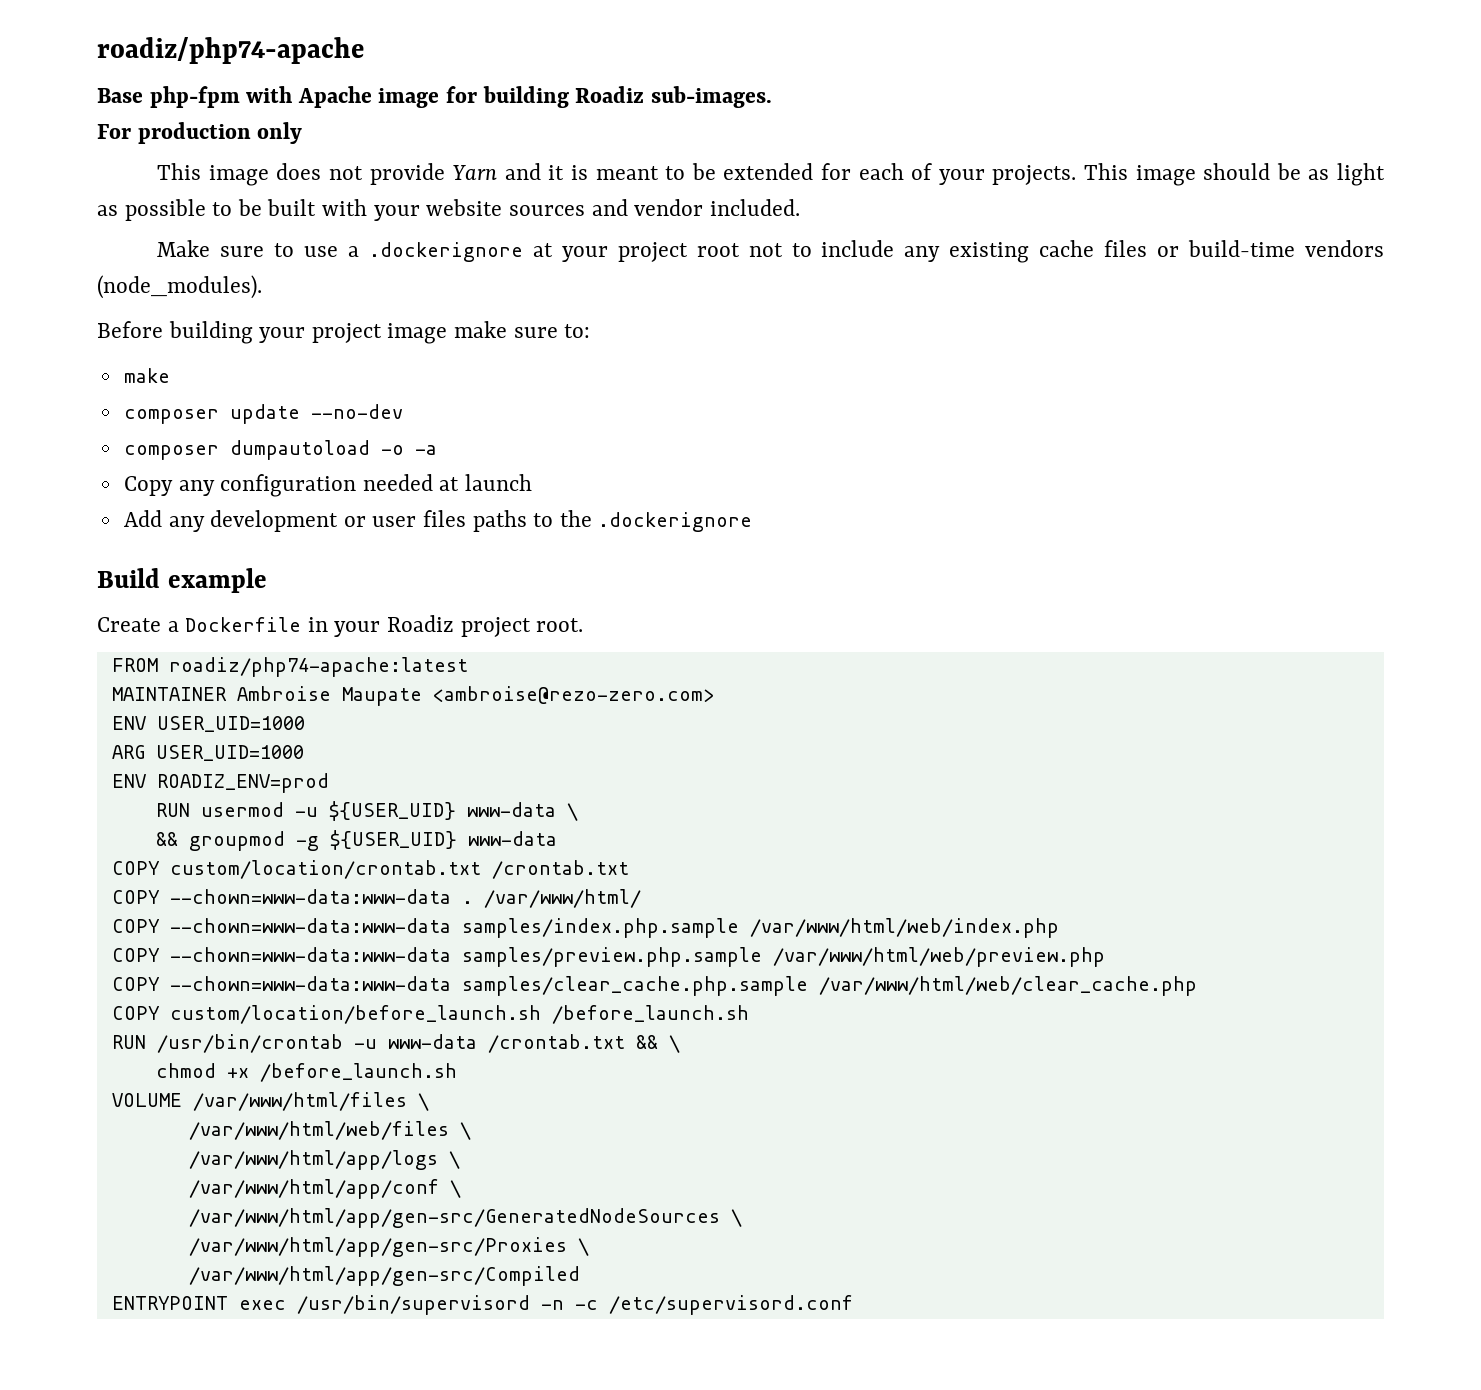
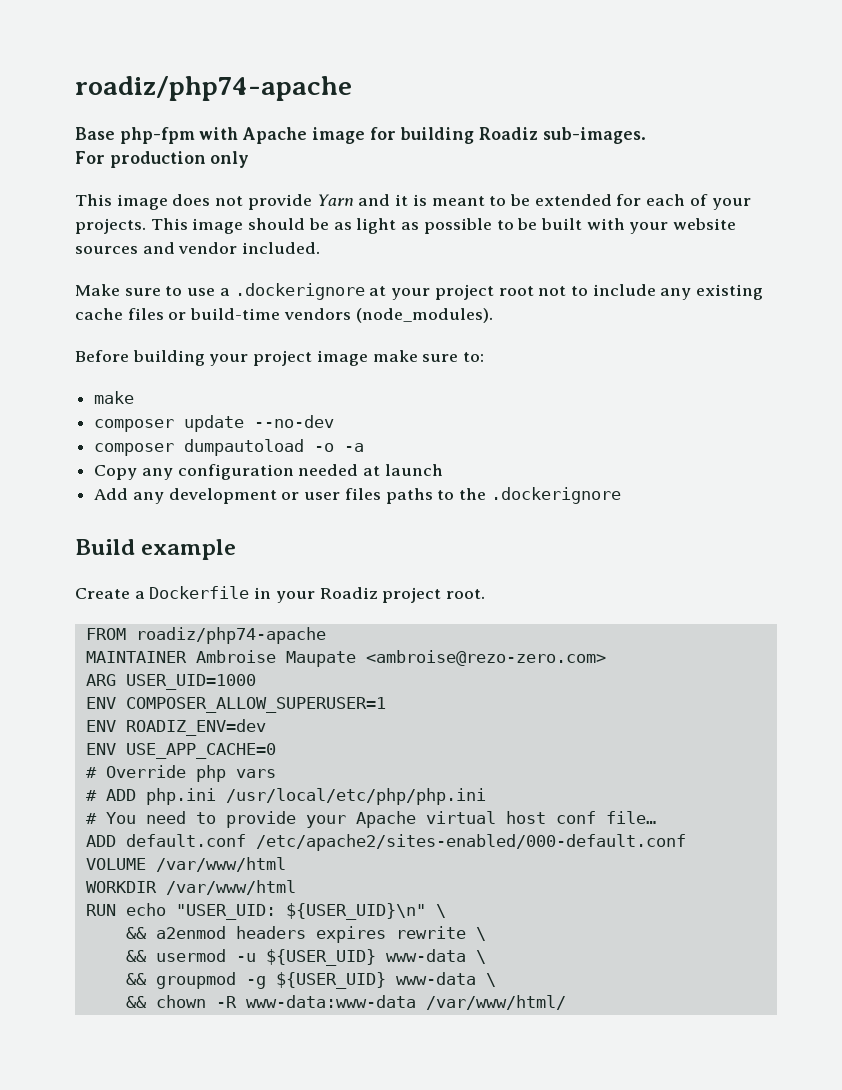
- FROM roadiz/php74-apache:latest
+ FROM roadiz/php74-apache
- ENV USER_UID=1000
- ENV ROADIZ_ENV=prod
- RUN usermod -u ${USER_UID} www-data \
+ ENV COMPOSER_ALLOW_SUPERUSER=1
+ ENV ROADIZ_ENV=dev
+ ENV USE_APP_CACHE=0
+ # Override php vars
+ # ADD php.ini /usr/local/etc/php/php.ini
+ # You need to provide your Apache virtual host conf file…
+ ADD default.conf /etc/apache2/sites-enabled/000-default.conf
+ VOLUME /var/www/html
+ WORKDIR /var/www/html
+ RUN echo "USER_UID: ${USER_UID}\n" \
+ && a2enmod headers expires rewrite \
+ && usermod -u ${USER_UID} www-data \
- && groupmod -g ${USER_UID} www-data
- COPY custom/location/crontab.txt /crontab.txt
- COPY --chown=www-data:www-data . /var/www/html/
- COPY --chown=www-data:www-data samples/index.php.sample /var/www/html/web/index.php
- COPY --chown=www-data:www-data samples/preview.php.sample /var/www/html/web/preview.php
- COPY --chown=www-data:www-data samples/clear_cache.php.sample /var/www/html/web/clear_cache.php
- COPY custom/location/before_launch.sh /before_launch.sh
- RUN /usr/bin/crontab -u www-data /crontab.txt && \
- chmod +x /before_launch.sh
- VOLUME /var/www/html/files \
- /var/www/html/web/files \
- /var/www/html/app/logs \
- /var/www/html/app/conf \
- /var/www/html/app/gen-src/GeneratedNodeSources \
- /var/www/html/app/gen-src/Proxies \
- /var/www/html/app/gen-src/Compiled
- ENTRYPOINT exec /usr/bin/supervisord -n -c /etc/supervisord.conf
+ && groupmod -g ${USER_UID} www-data \
+ && chown -R www-data:www-data /var/www/html/

